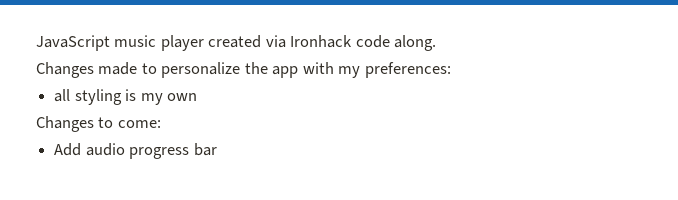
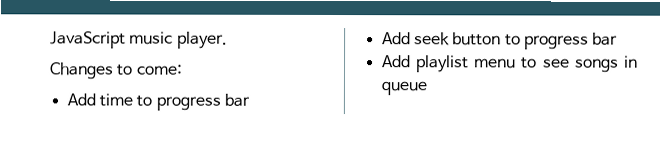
- JavaScript music player created via Ironhack code along.
- Changes made to personalize the app with my preferences:
- all styling is my own
+ JavaScript music player.
- Add audio progress bar
+ Add time to progress bar
+ Add seek button to progress bar
+ Add playlist menu to see songs in queue

